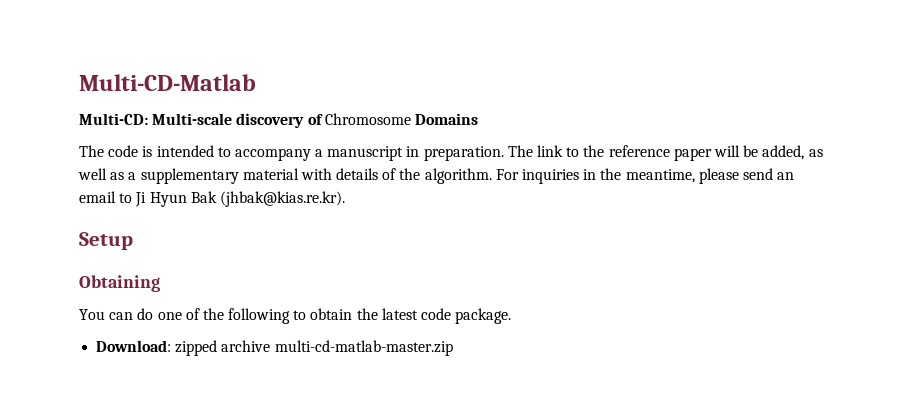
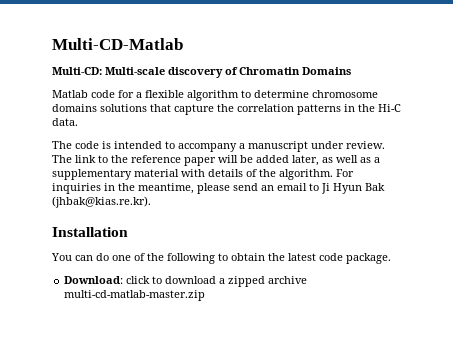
- Multi-CD: Multi-scale discovery of Chromosome Domains
+ Multi-CD: Multi-scale discovery of Chromatin Domains
+ Matlab code for a flexible algorithm to determine chromosome domains solutions that capture the correlation patterns in the Hi-C data.
- The code is intended to accompany a manuscript in preparation.
+ The code is intended to accompany a manuscript under review.
- The link to the reference paper will be added, as well as a supplementary material with details of the algorithm.
+ The link to the reference paper will be added later, as well as a supplementary material with details of the algorithm.
- Setup
- Obtaining
+ Installation
- Download: zipped archive multi-cd-matlab-master.zip
+ Download: click to download a zipped archive multi-cd-matlab-master.zip

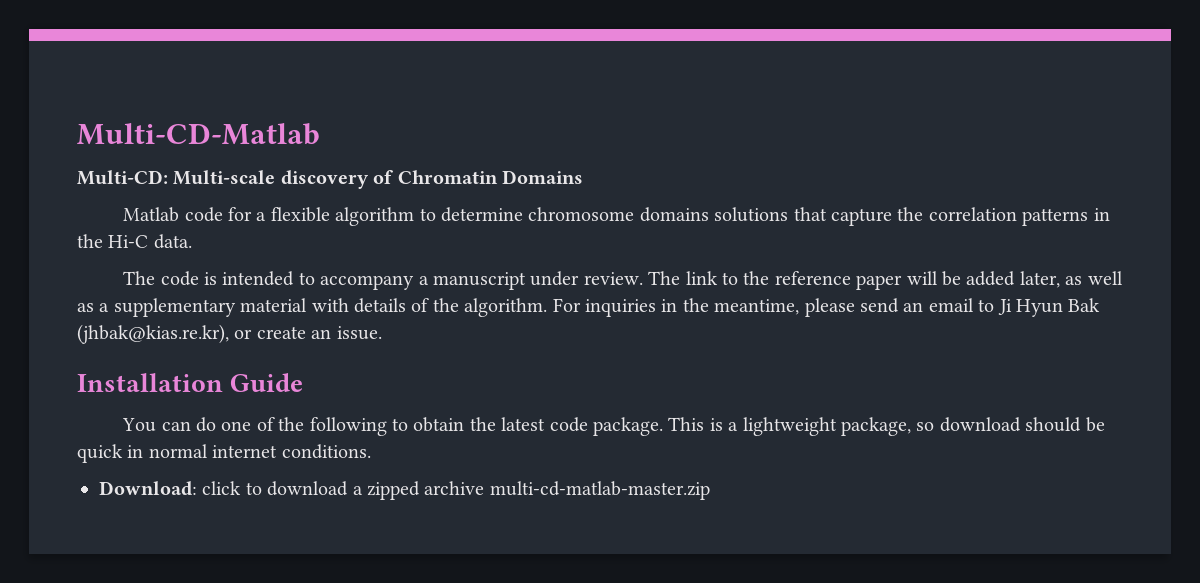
- For inquiries in the meantime, please send an email to Ji Hyun Bak (jhbak@kias.re.kr).
+ For inquiries in the meantime, please send an email to Ji Hyun Bak (jhbak@kias.re.kr), or create an issue.
- Installation
+ Installation Guide
+ This is a lightweight package, so download should be quick in normal internet conditions.

